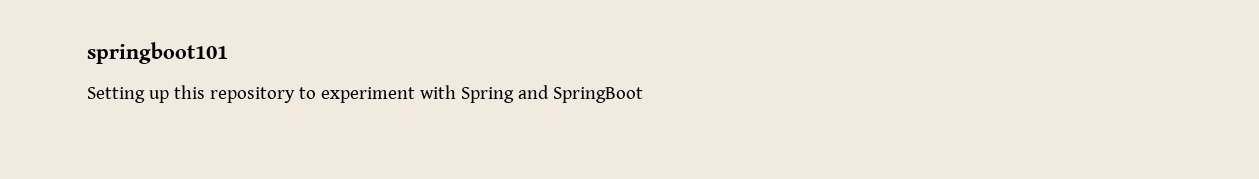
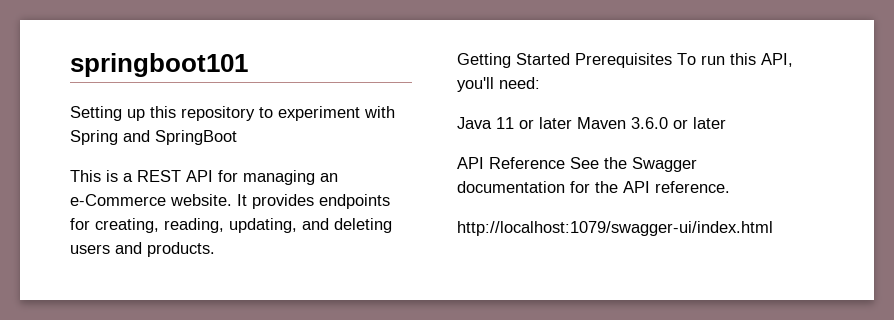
+ This is a REST API for managing an e-Commerce website. It provides endpoints for creating, reading, updating, and deleting users and products.
+ Getting Started Prerequisites To run this API, you'll need:
+ Java 11 or later Maven 3.6.0 or later
+ API Reference See the Swagger documentation for the API reference.
+ http://localhost:1079/swagger-ui/index.html

